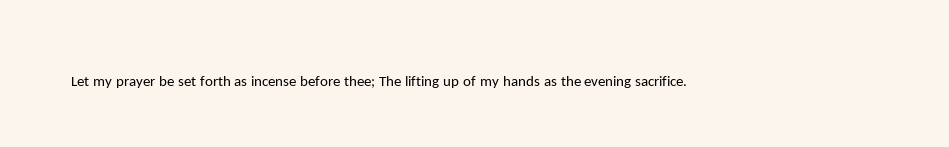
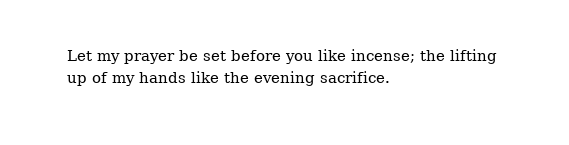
- Let my prayer be set forth as incense before thee; The lifting up of my hands as the evening sacrifice.
+ Let my prayer be set before you like incense; the lifting up of my hands like the evening sacrifice.

